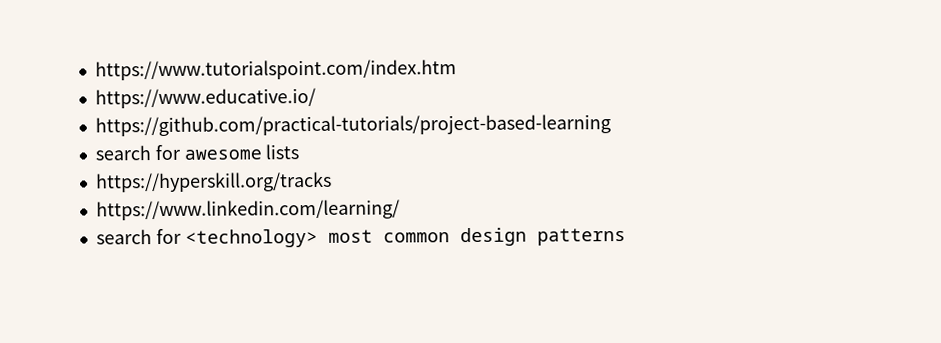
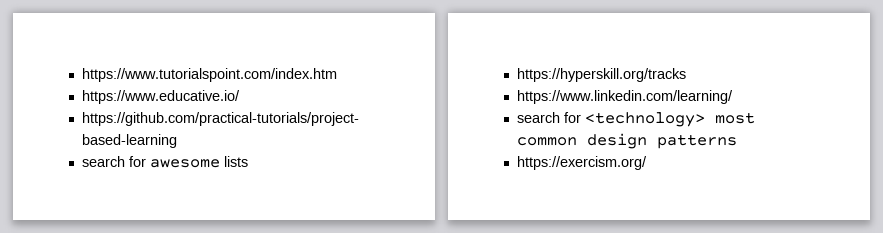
+ https://exercism.org/

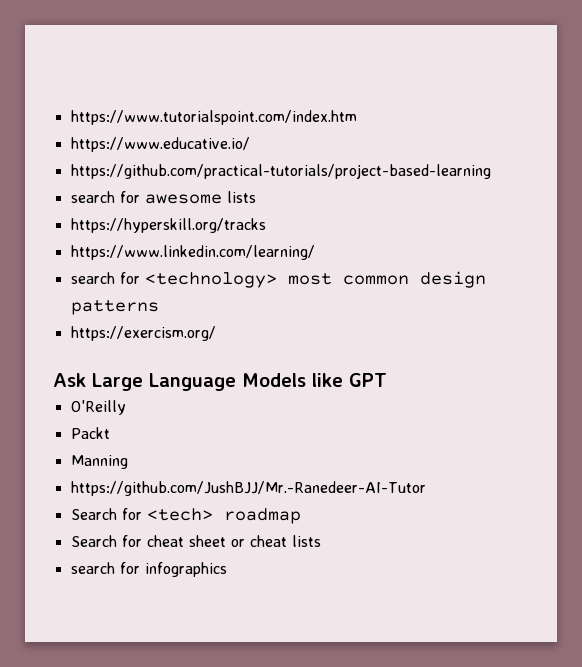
+ Ask Large Language Models like GPT
+ O'Reilly
+ Packt
+ Manning
+ https://github.com/JushBJJ/Mr.-Ranedeer-AI-Tutor
+ Search for <tech> roadmap
+ Search for cheat sheet or cheat lists
+ search for infographics

